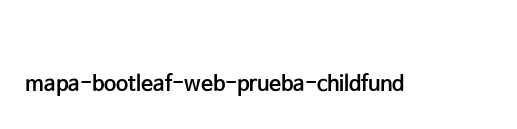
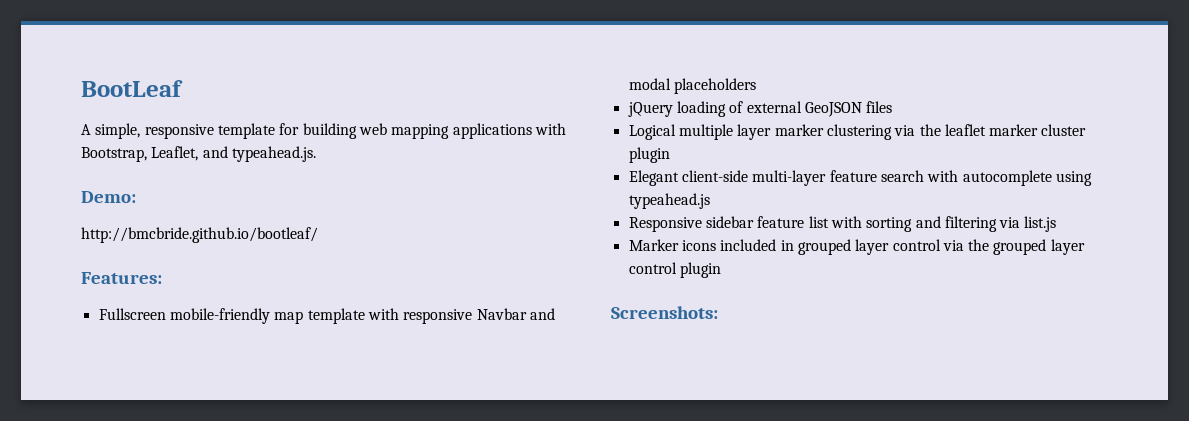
- mapa-bootleaf-web-prueba-childfund
+ BootLeaf
+ A simple, responsive template for building web mapping applications with Bootstrap, Leaflet, and typeahead.js.
+ Demo:
+ http://bmcbride.github.io/bootleaf/
+ Features:
+ Fullscreen mobile-friendly map template with responsive Navbar and modal placeholders
+ jQuery loading of external GeoJSON files
+ Logical multiple layer marker clustering via the leaflet marker cluster plugin
+ Elegant client-side multi-layer feature search with autocomplete using typeahead.js
+ Responsive sidebar feature list with sorting and filtering via list.js
+ Marker icons included in grouped layer control via the grouped layer control plugin
+ Screenshots:

